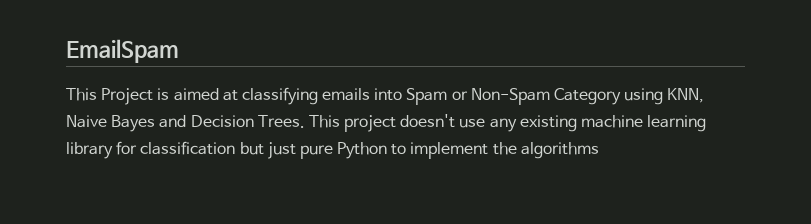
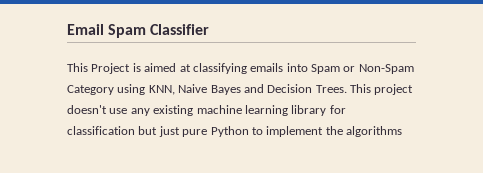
- EmailSpam
+ Email Spam Classifier

